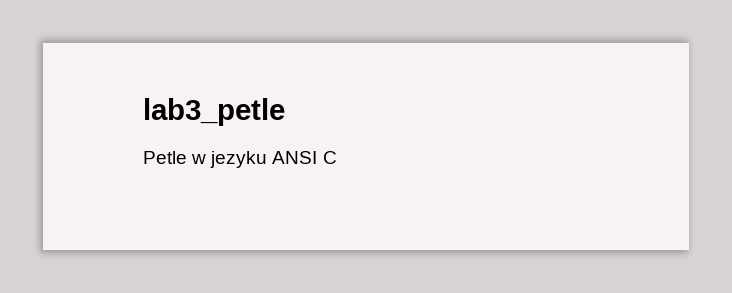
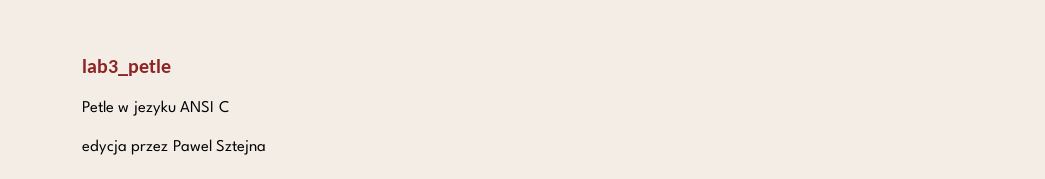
+ edycja przez Pawel Sztejna

